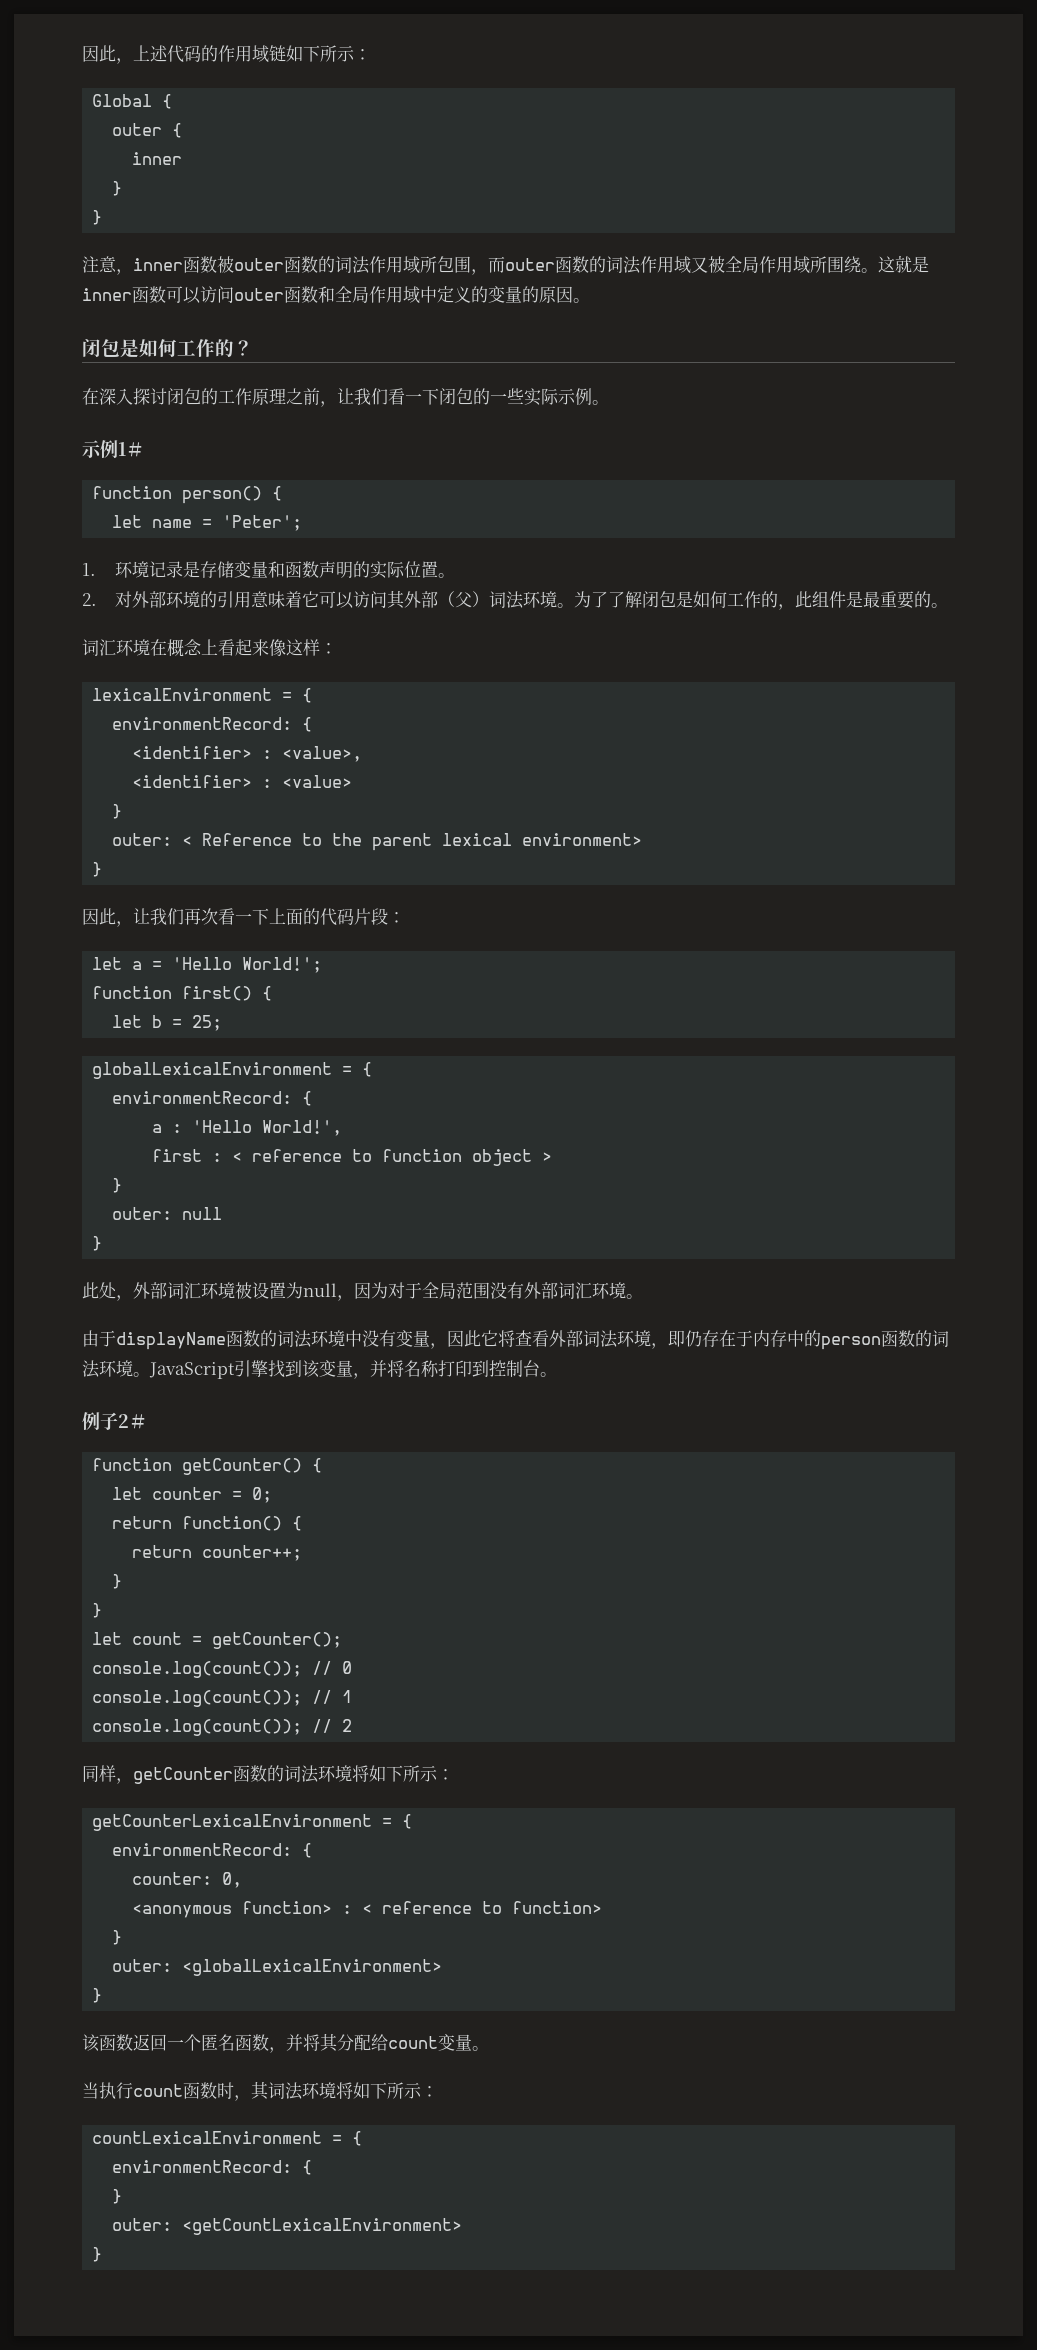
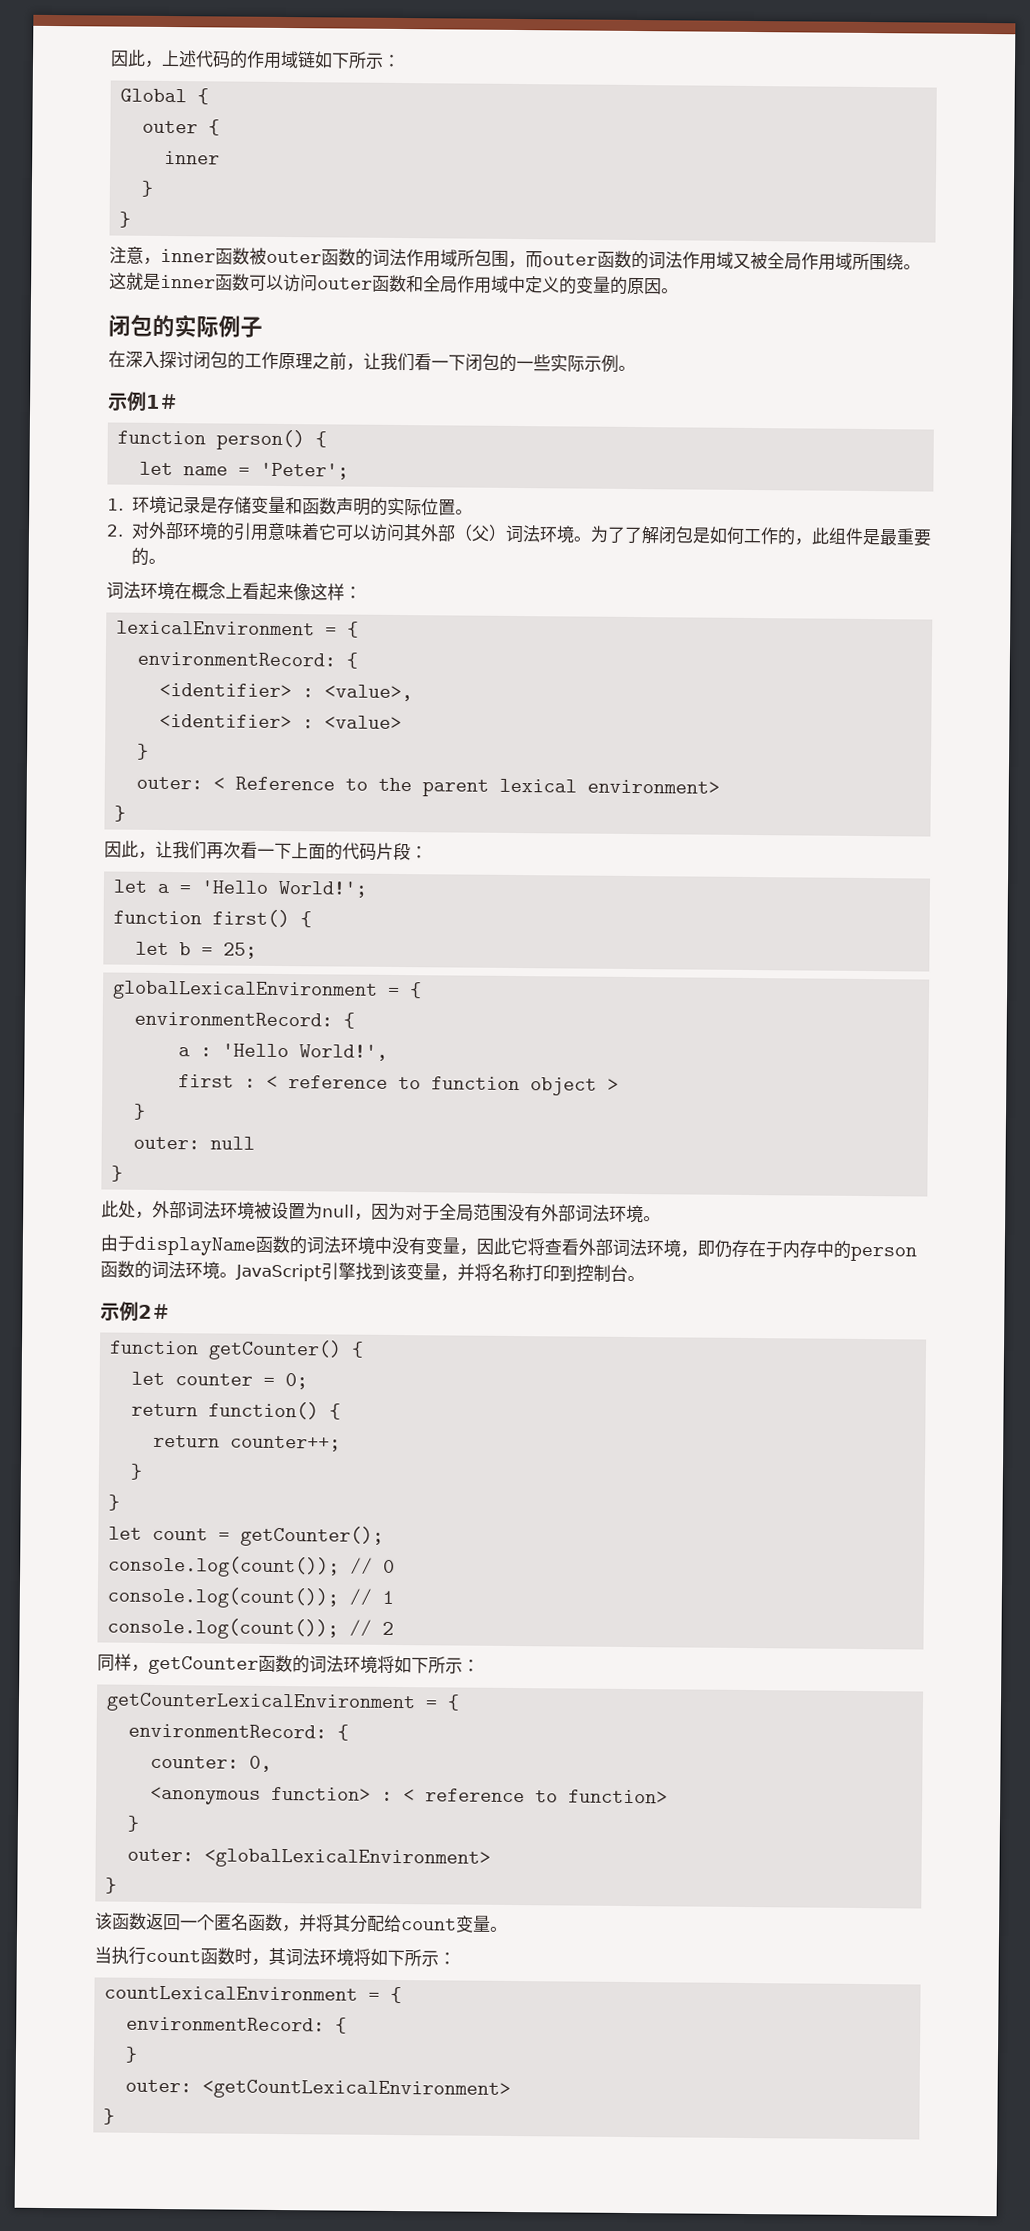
- 闭包是如何工作的？
+ 闭包的实际例子
- 词汇环境在概念上看起来像这样：
+ 词法环境在概念上看起来像这样：
- 此处，外部词汇环境被设置为null，因为对于全局范围没有外部词汇环境。
+ 此处，外部词法环境被设置为null，因为对于全局范围没有外部词法环境。
- 例子2＃
+ 示例2＃

